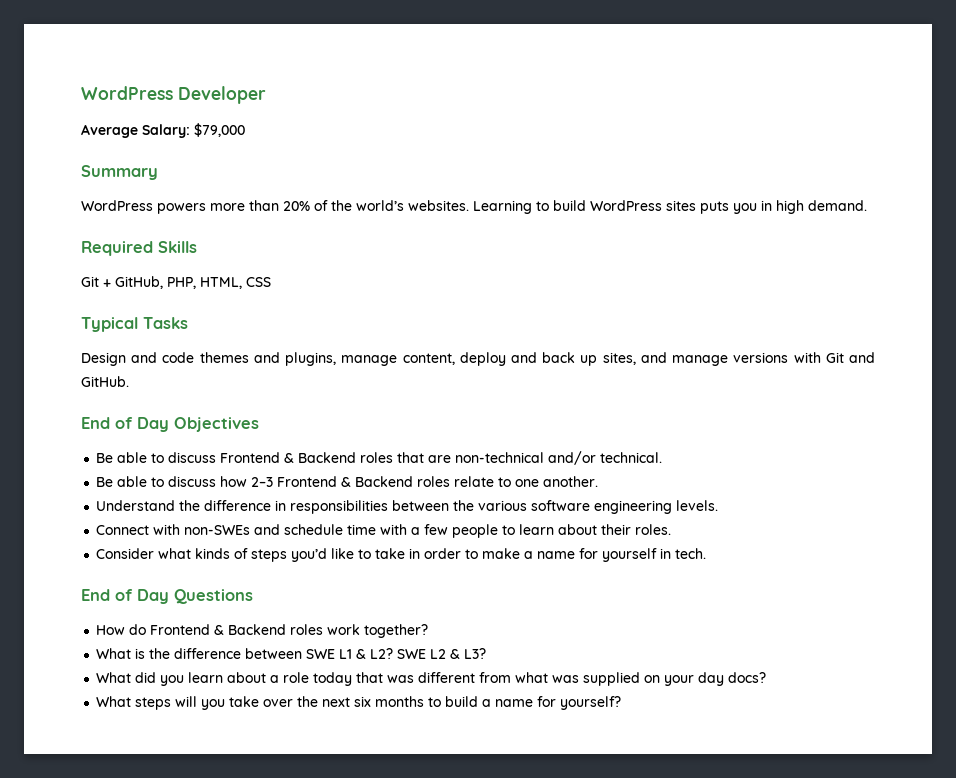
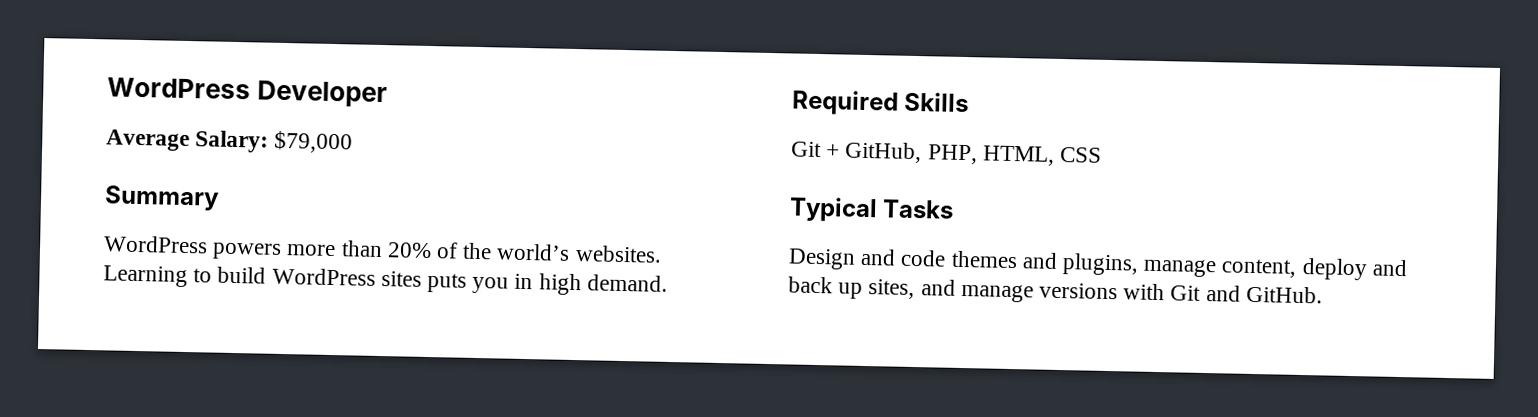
- End of Day Objectives
- Be able to discuss Frontend & Backend roles that are non-technical and/or technical.
- Be able to discuss how 2–3 Frontend & Backend roles relate to one another.
- Understand the difference in responsibilities between the various software engineering levels.
- Connect with non-SWEs and schedule time with a few people to learn about their roles.
- Consider what kinds of steps you’d like to take in order to make a name for yourself in tech.
- End of Day Questions
- How do Frontend & Backend roles work together?
- What is the difference between SWE L1 & L2? SWE L2 & L3?
- What did you learn about a role today that was different from what was supplied on your day docs?
- What steps will you take over the next six months to build a name for yourself?

